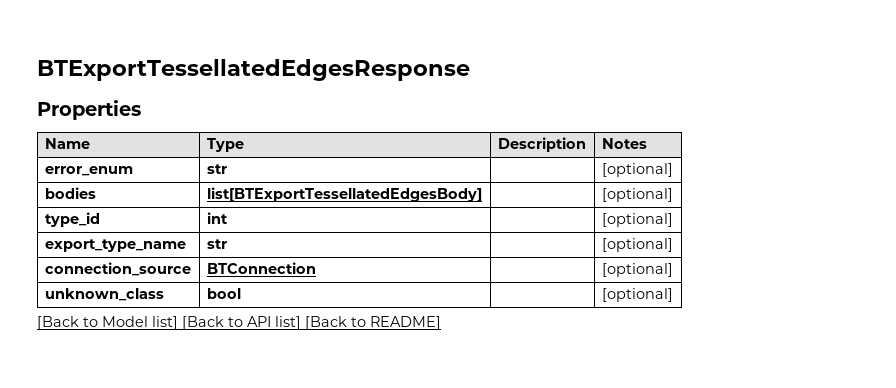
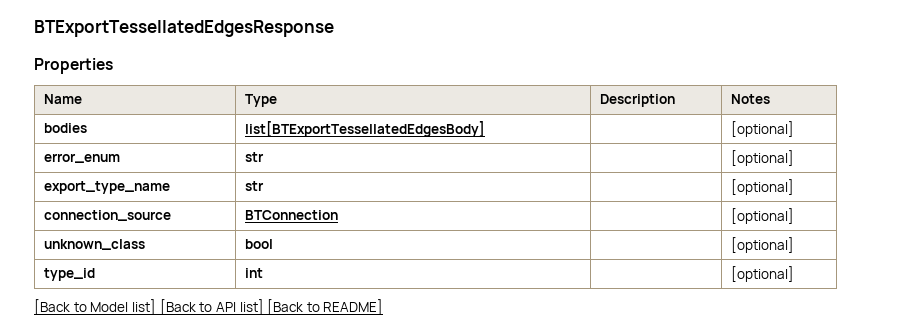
- error_enum | str | | [optional]
- type_id | int | | [optional]
+ error_enum | str | | [optional]
+ type_id | int | | [optional]

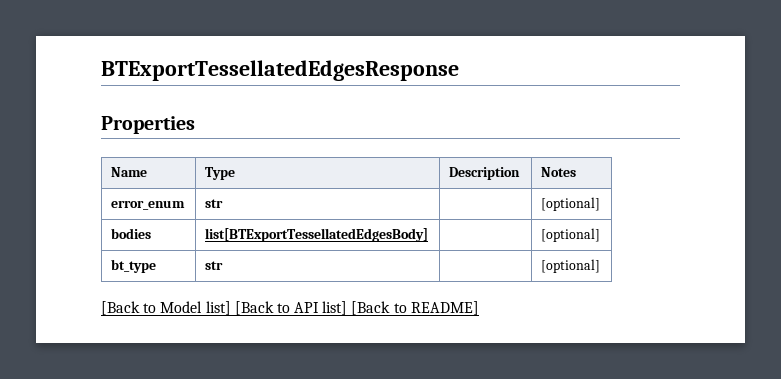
+ error_enum | str | | [optional]
- error_enum | str | | [optional]
- export_type_name | str | | [optional]
- connection_source | BTConnection | | [optional]
- unknown_class | bool | | [optional]
- type_id | int | | [optional]
+ bt_type | str | | [optional]

